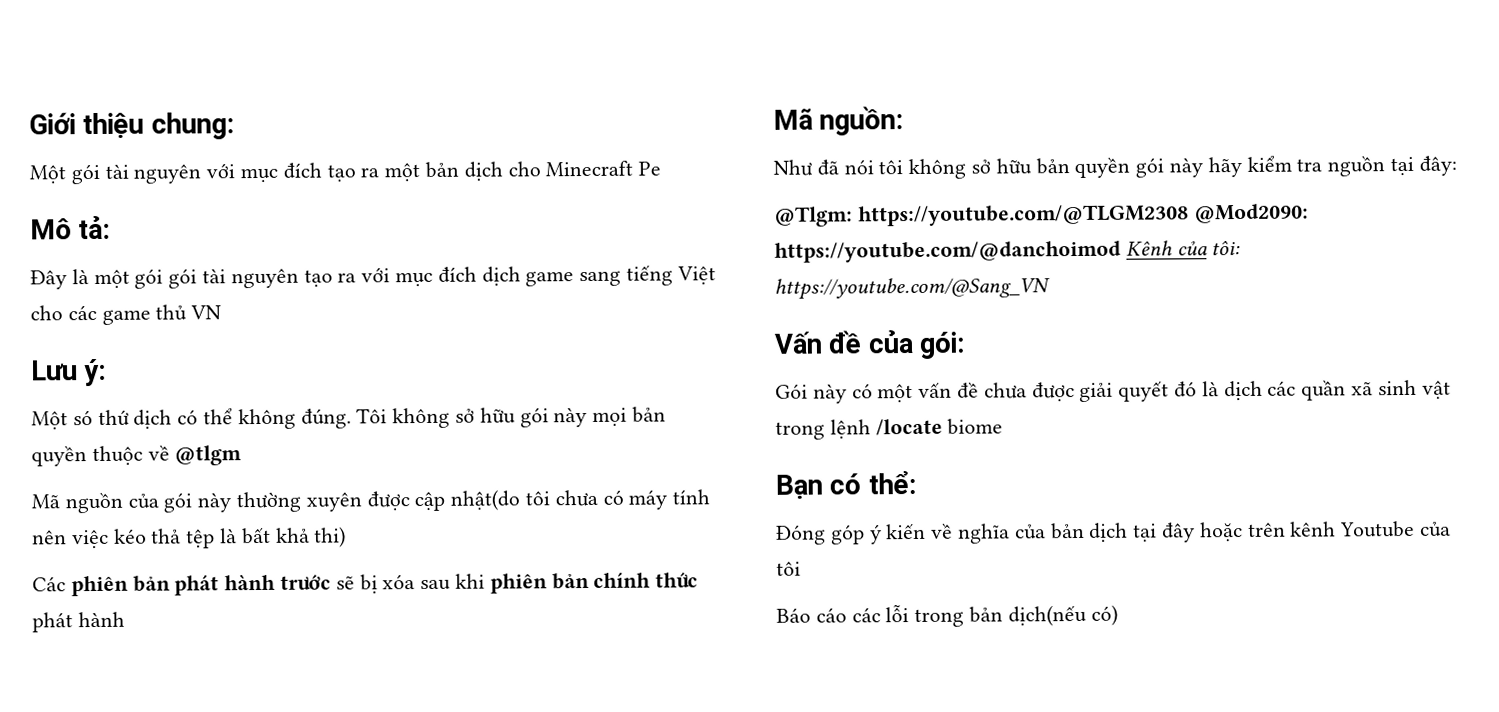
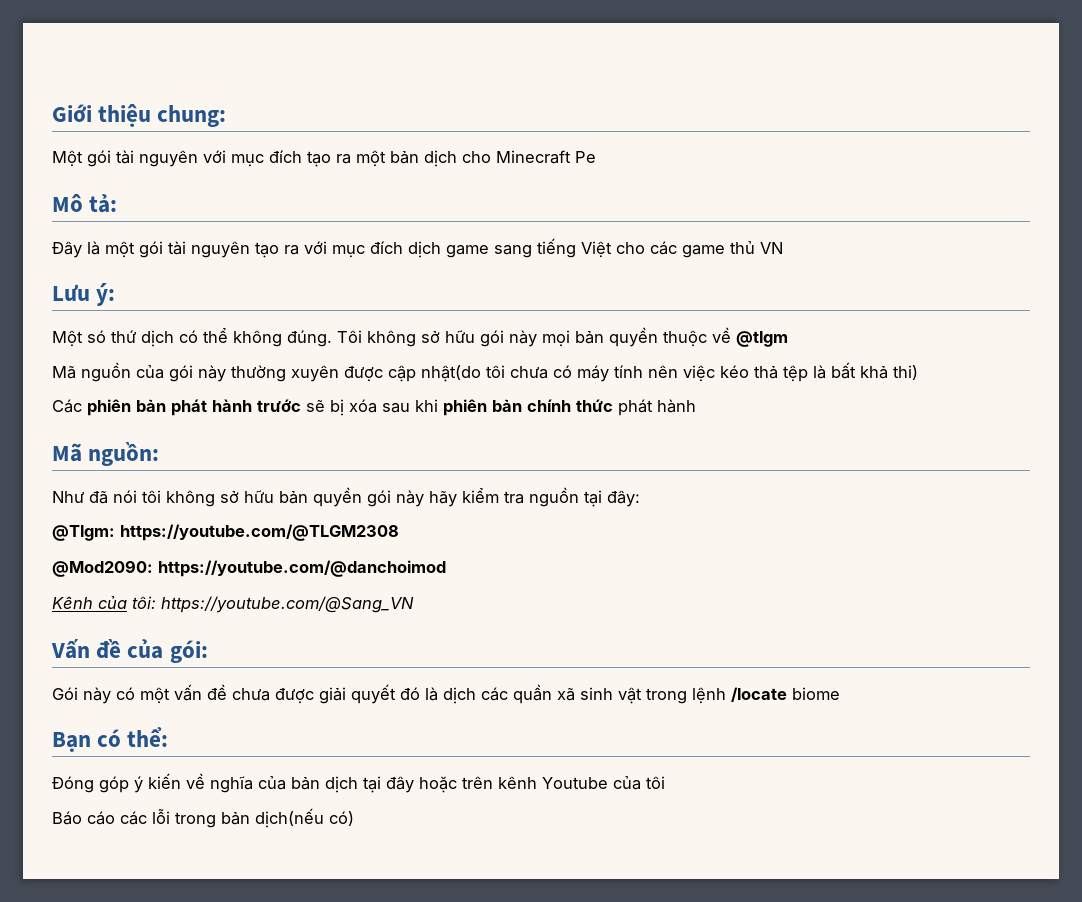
- Đây là một gói gói tài nguyên tạo ra với mục đích dịch game sang tiếng Việt cho các game thủ VN
+ Đây là một gói tài nguyên tạo ra với mục đích dịch game sang tiếng Việt cho các game thủ VN
- @Tlgm: https://youtube.com/@TLGM2308 @Mod2090: https://youtube.com/@danchoimod Kênh của tôi: https://youtube.com/@Sang_VN
+ @Tlgm: https://youtube.com/@TLGM2308
+ @Mod2090: https://youtube.com/@danchoimod
+ Kênh của tôi: https://youtube.com/@Sang_VN

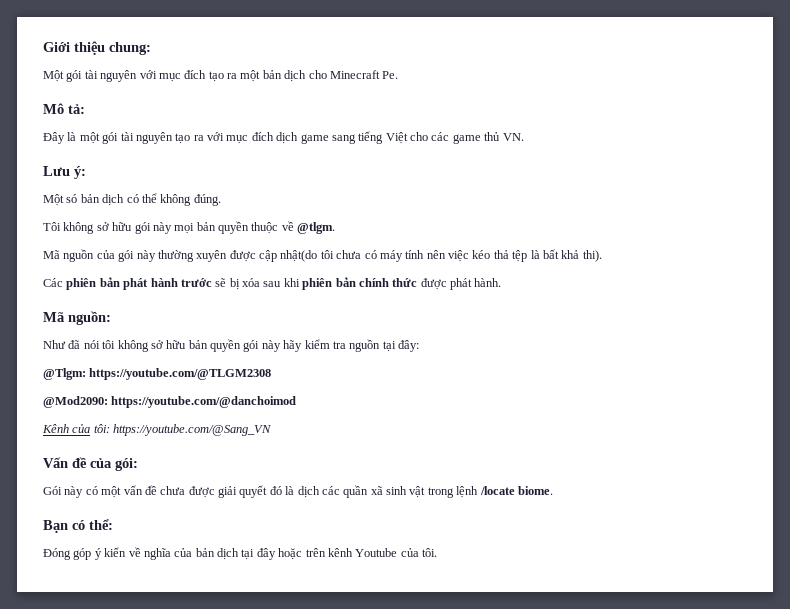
- Một gói tài nguyên với mục đích tạo ra một bản dịch cho Minecraft Pe
+ Một gói tài nguyên với mục đích tạo ra một bản dịch cho Minecraft Pe.
- Đây là một gói tài nguyên tạo ra với mục đích dịch game sang tiếng Việt cho các game thủ VN
+ Đây là một gói tài nguyên tạo ra với mục đích dịch game sang tiếng Việt cho các game thủ VN.
- Một só thứ dịch có thể không đúng. Tôi không sở hữu gói này mọi bản quyền thuộc về @tlgm
+ Một só bản dịch có thể không đúng.
+ Tôi không sở hữu gói này mọi bản quyền thuộc về @tlgm.
- Mã nguồn của gói này thường xuyên được cập nhật(do tôi chưa có máy tính nên việc kéo thả tệp là bất khả thi)
+ Mã nguồn của gói này thường xuyên được cập nhật(do tôi chưa có máy tính nên việc kéo thả tệp là bất khả thi).
- Các phiên bản phát hành trước sẽ bị xóa sau khi phiên bản chính thức phát hành
+ Các phiên bản phát hành trước sẽ bị xóa sau khi phiên bản chính thức được phát hành.
- Gói này có một vấn đề chưa được giải quyết đó là dịch các quần xã sinh vật trong lệnh /locate biome
+ Gói này có một vấn đề chưa được giải quyết đó là dịch các quần xã sinh vật trong lệnh /locate biome.
- Đóng góp ý kiến về nghĩa của bản dịch tại đây hoặc trên kênh Youtube của tôi
- Báo cáo các lỗi trong bản dịch(nếu có)
+ Đóng góp ý kiến về nghĩa của bản dịch tại đây hoặc trên kênh Youtube của tôi.

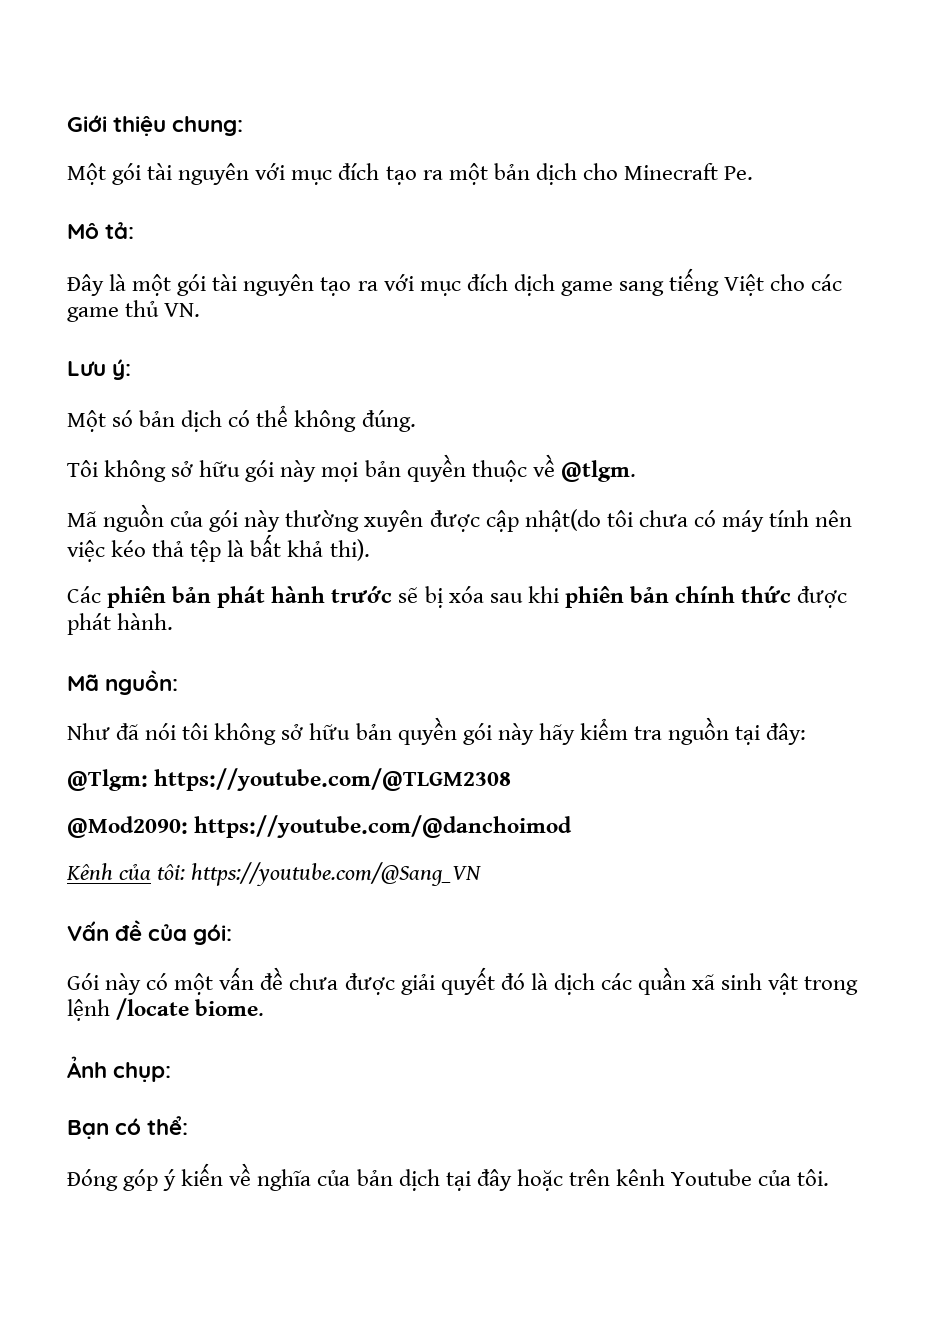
+ Ảnh chụp:

